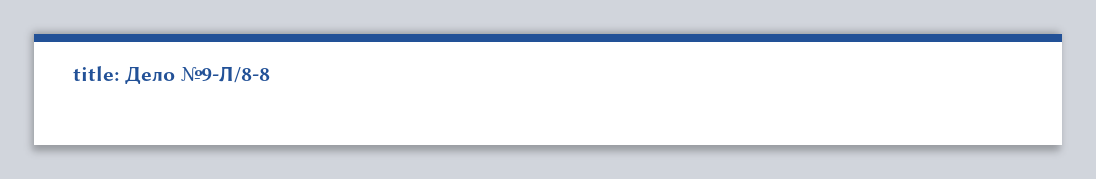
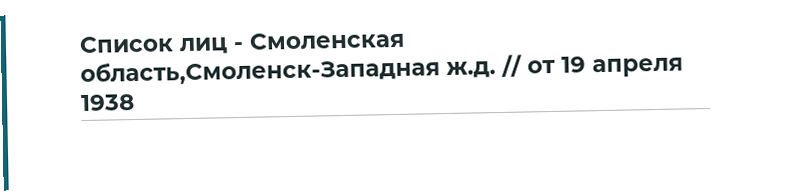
- title: Дело №9-Л/8-8
+ Список лиц - Смоленская область,Смоленск-Западная ж.д. // от 19 апреля 1938

